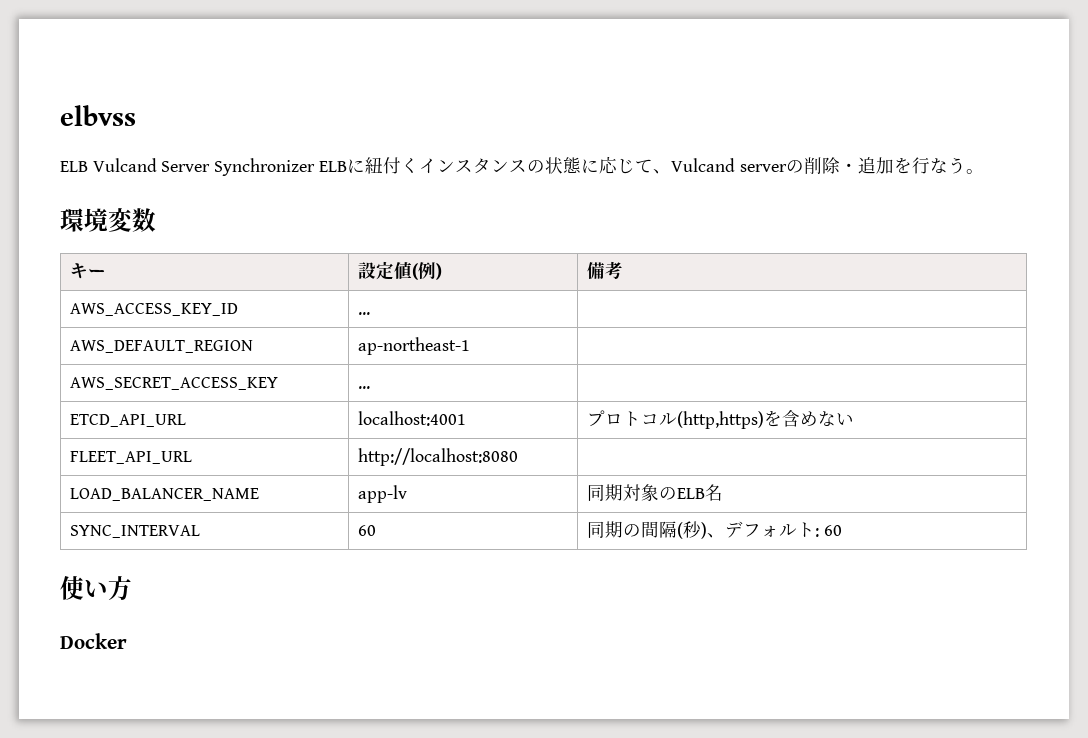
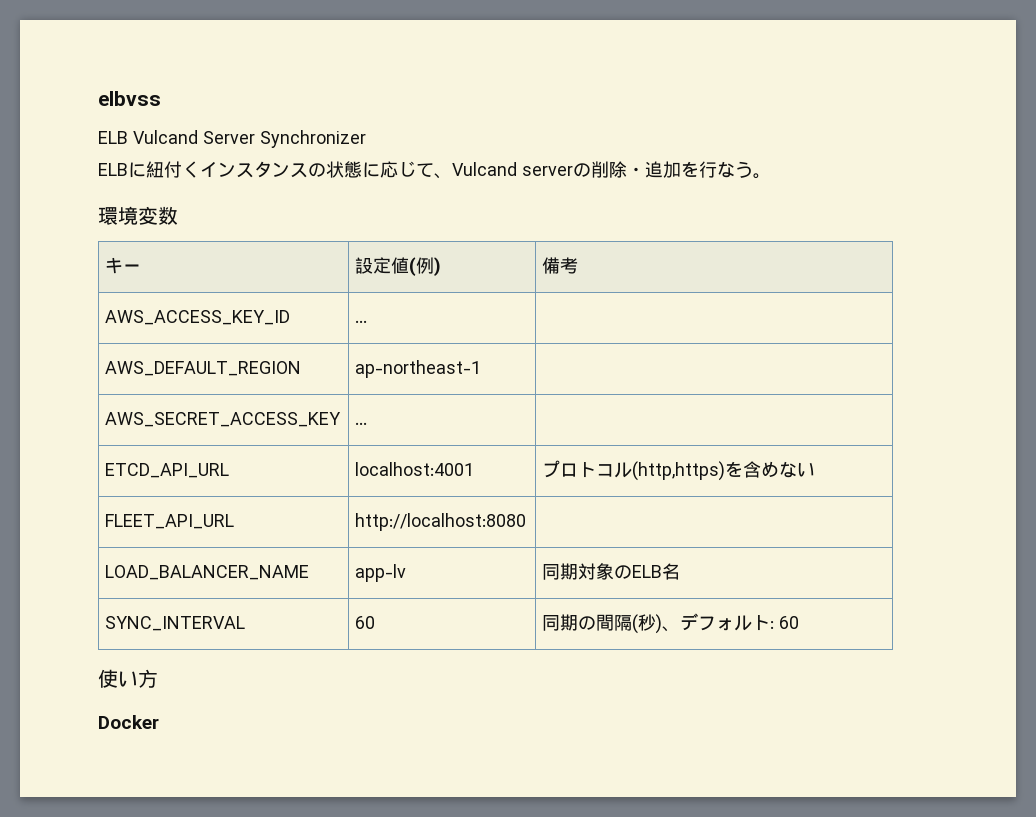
- ELB Vulcand Server Synchronizer ELBに紐付くインスタンスの状態に応じて、Vulcand serverの削除・追加を行なう。
+ ELB Vulcand Server Synchronizer
+ ELBに紐付くインスタンスの状態に応じて、Vulcand serverの削除・追加を行なう。

